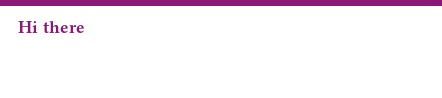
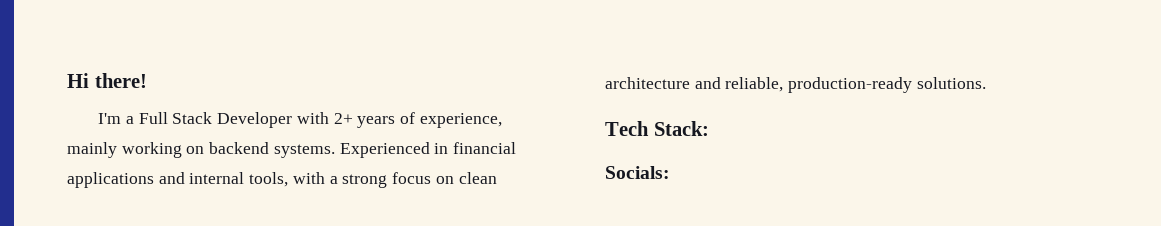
- Hi there
+ Hi there!
+ I'm a Full Stack Developer with 2+ years of experience, mainly working on backend systems. Experienced in financial applications and internal tools, with a strong focus on clean architecture and reliable, production-ready solutions.
+ Tech Stack:
+ Socials:

